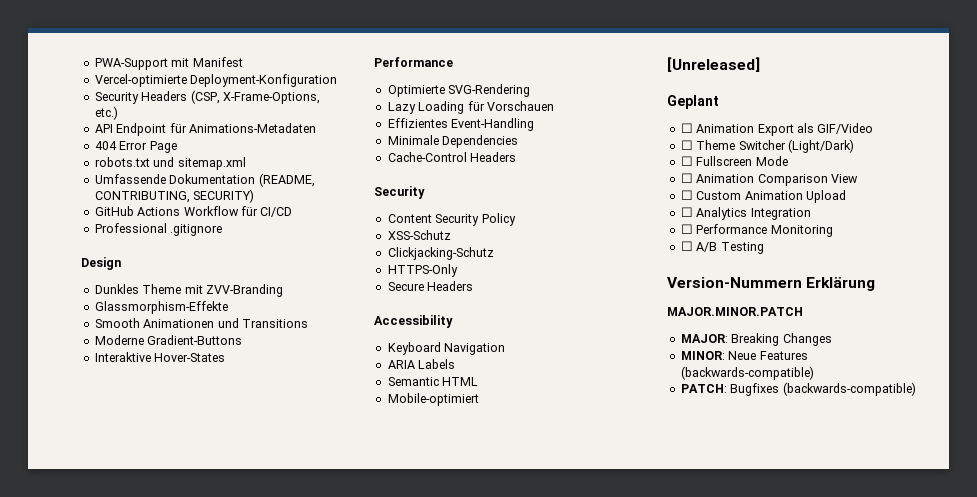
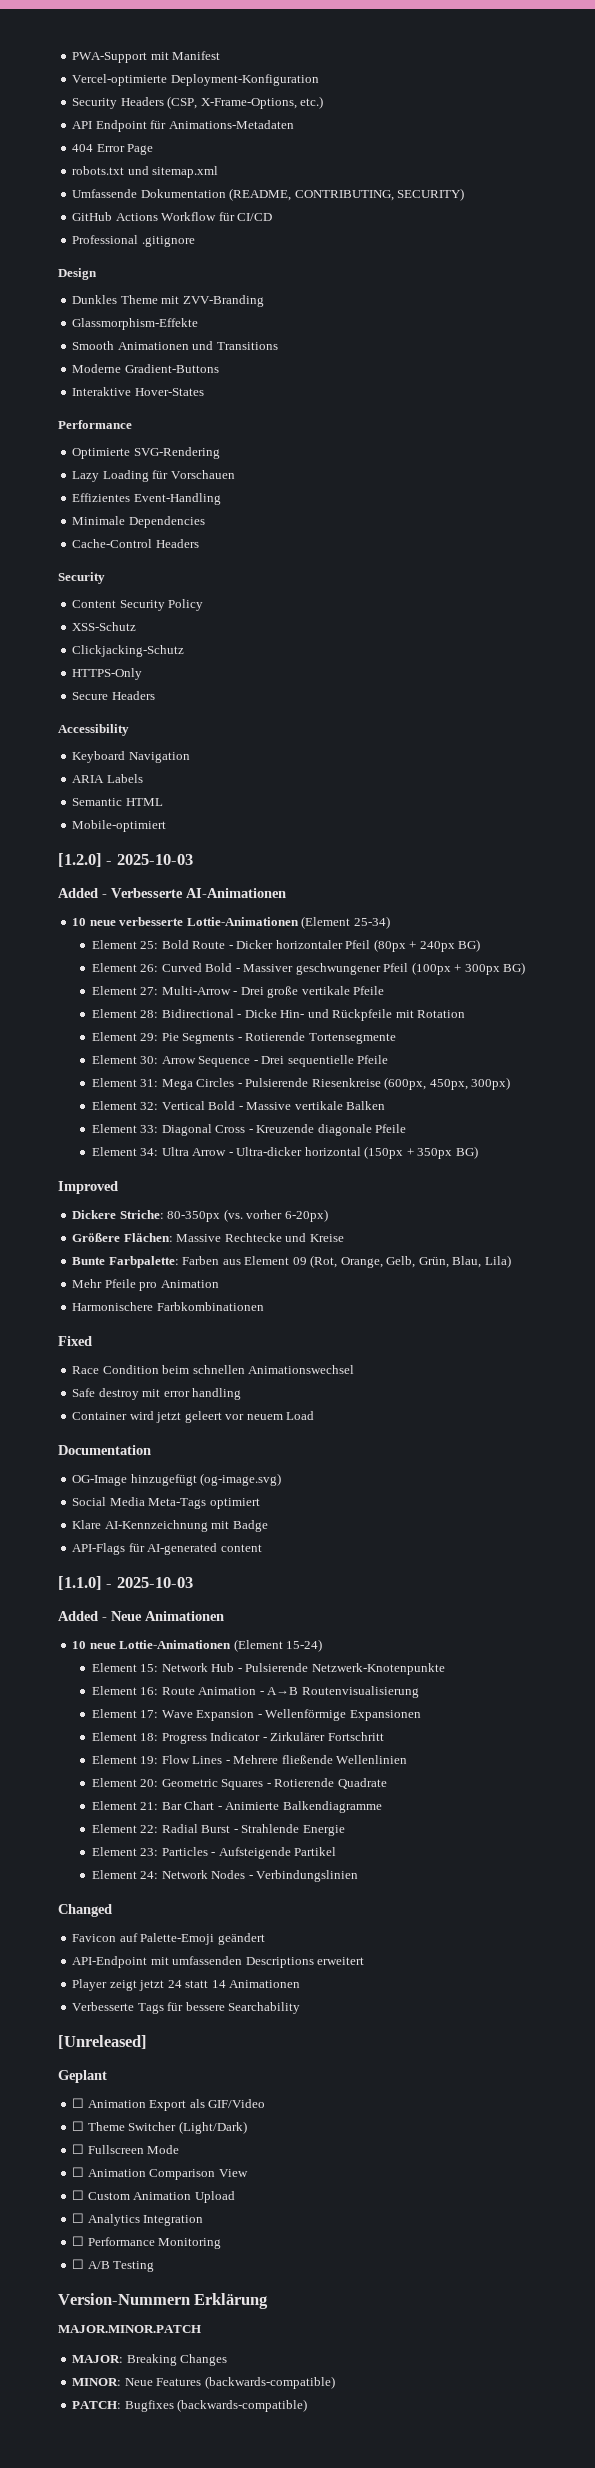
+ [1.2.0] - 2025-10-03
+ Added - Verbesserte AI-Animationen
+ 10 neue verbesserte Lottie-Animationen (Element 25-34)
+ Element 25: Bold Route - Dicker horizontaler Pfeil (80px + 240px BG)
+ Element 26: Curved Bold - Massiver geschwungener Pfeil (100px + 300px BG)
+ Element 27: Multi-Arrow - Drei große vertikale Pfeile
+ Element 28: Bidirectional - Dicke Hin- und Rückpfeile mit Rotation
+ Element 29: Pie Segments - Rotierende Tortensegmente
+ Element 30: Arrow Sequence - Drei sequentielle Pfeile
+ Element 31: Mega Circles - Pulsierende Riesenkreise (600px, 450px, 300px)
+ Element 32: Vertical Bold - Massive vertikale Balken
+ Element 33: Diagonal Cross - Kreuzende diagonale Pfeile
+ Element 34: Ultra Arrow - Ultra-dicker horizontal (150px + 350px BG)
+ Improved
+ Dickere Striche: 80-350px (vs. vorher 6-20px)
+ Größere Flächen: Massive Rechtecke und Kreise
+ Bunte Farbpalette: Farben aus Element 09 (Rot, Orange, Gelb, Grün, Blau, Lila)
+ Mehr Pfeile pro Animation
+ Harmonischere Farbkombinationen
+ Fixed
+ Race Condition beim schnellen Animationswechsel
+ Safe destroy mit error handling
+ Container wird jetzt geleert vor neuem Load
+ Documentation
+ OG-Image hinzugefügt (og-image.svg)
+ Social Media Meta-Tags optimiert
+ Klare AI-Kennzeichnung mit Badge
+ API-Flags für AI-generated content
+ [1.1.0] - 2025-10-03
+ Added - Neue Animationen
+ 10 neue Lottie-Animationen (Element 15-24)
+ Element 15: Network Hub - Pulsierende Netzwerk-Knotenpunkte
+ Element 16: Route Animation - A→B Routenvisualisierung
+ Element 17: Wave Expansion - Wellenförmige Expansionen
+ Element 18: Progress Indicator - Zirkulärer Fortschritt
+ Element 19: Flow Lines - Mehrere fließende Wellenlinien
+ Element 20: Geometric Squares - Rotierende Quadrate
+ Element 21: Bar Chart - Animierte Balkendiagramme
+ Element 22: Radial Burst - Strahlende Energie
+ Element 23: Particles - Aufsteigende Partikel
+ Element 24: Network Nodes - Verbindungslinien
+ Changed
+ Favicon auf Palette-Emoji geändert
+ API-Endpoint mit umfassenden Descriptions erweitert
+ Player zeigt jetzt 24 statt 14 Animationen
+ Verbesserte Tags für bessere Searchability

